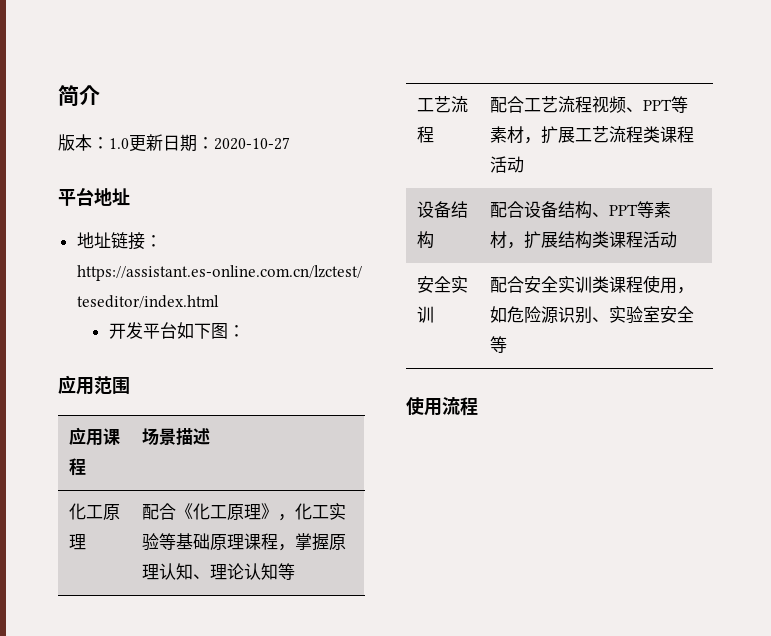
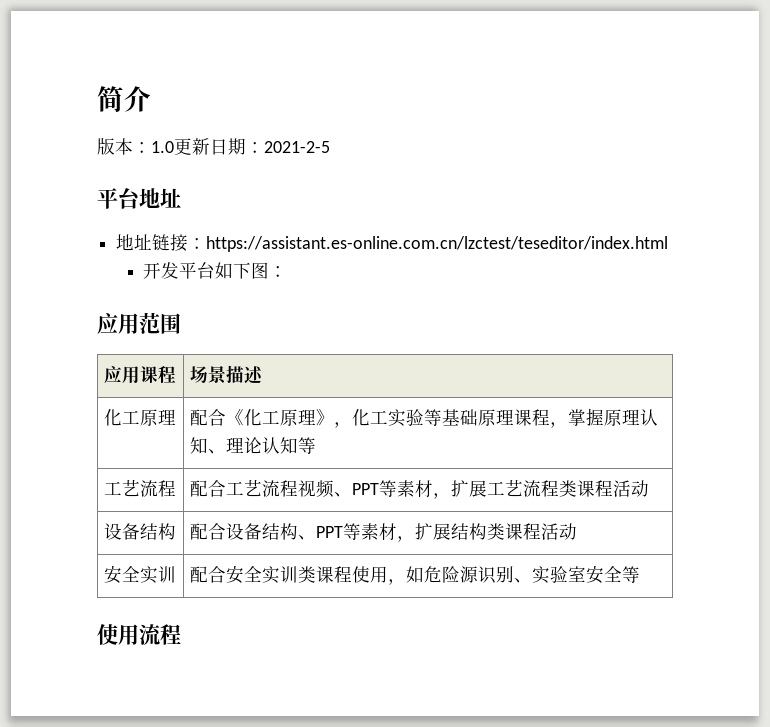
- 版本：1.0更新日期：2020-10-27
+ 版本：1.0更新日期：2021-2-5

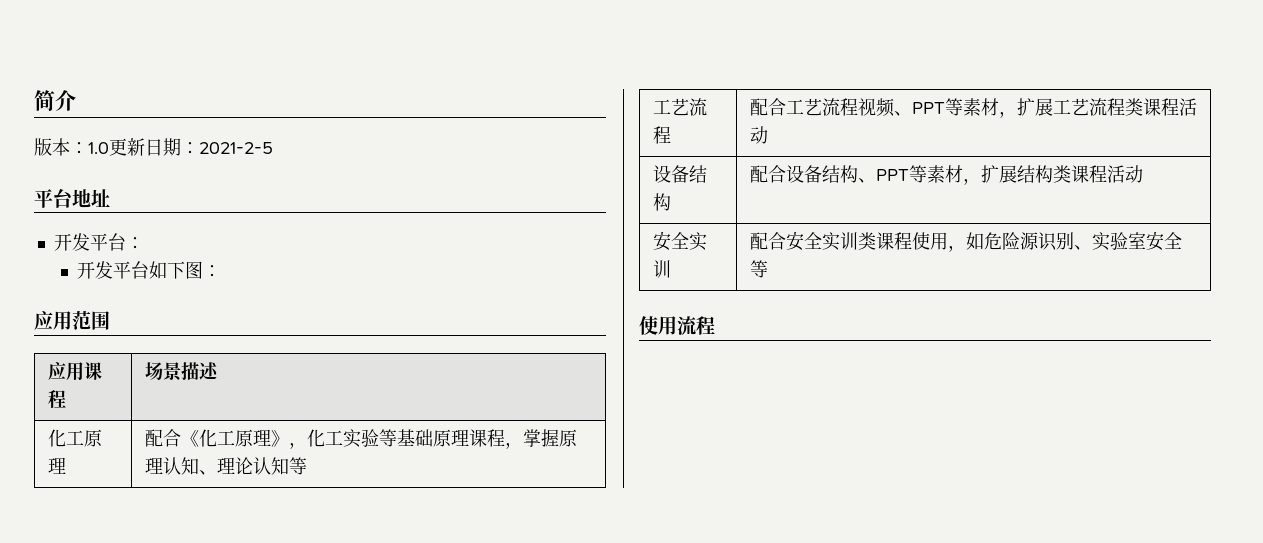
- 地址链接：https://assistant.es-online.com.cn/lzctest/teseditor/index.html
+ 开发平台：

